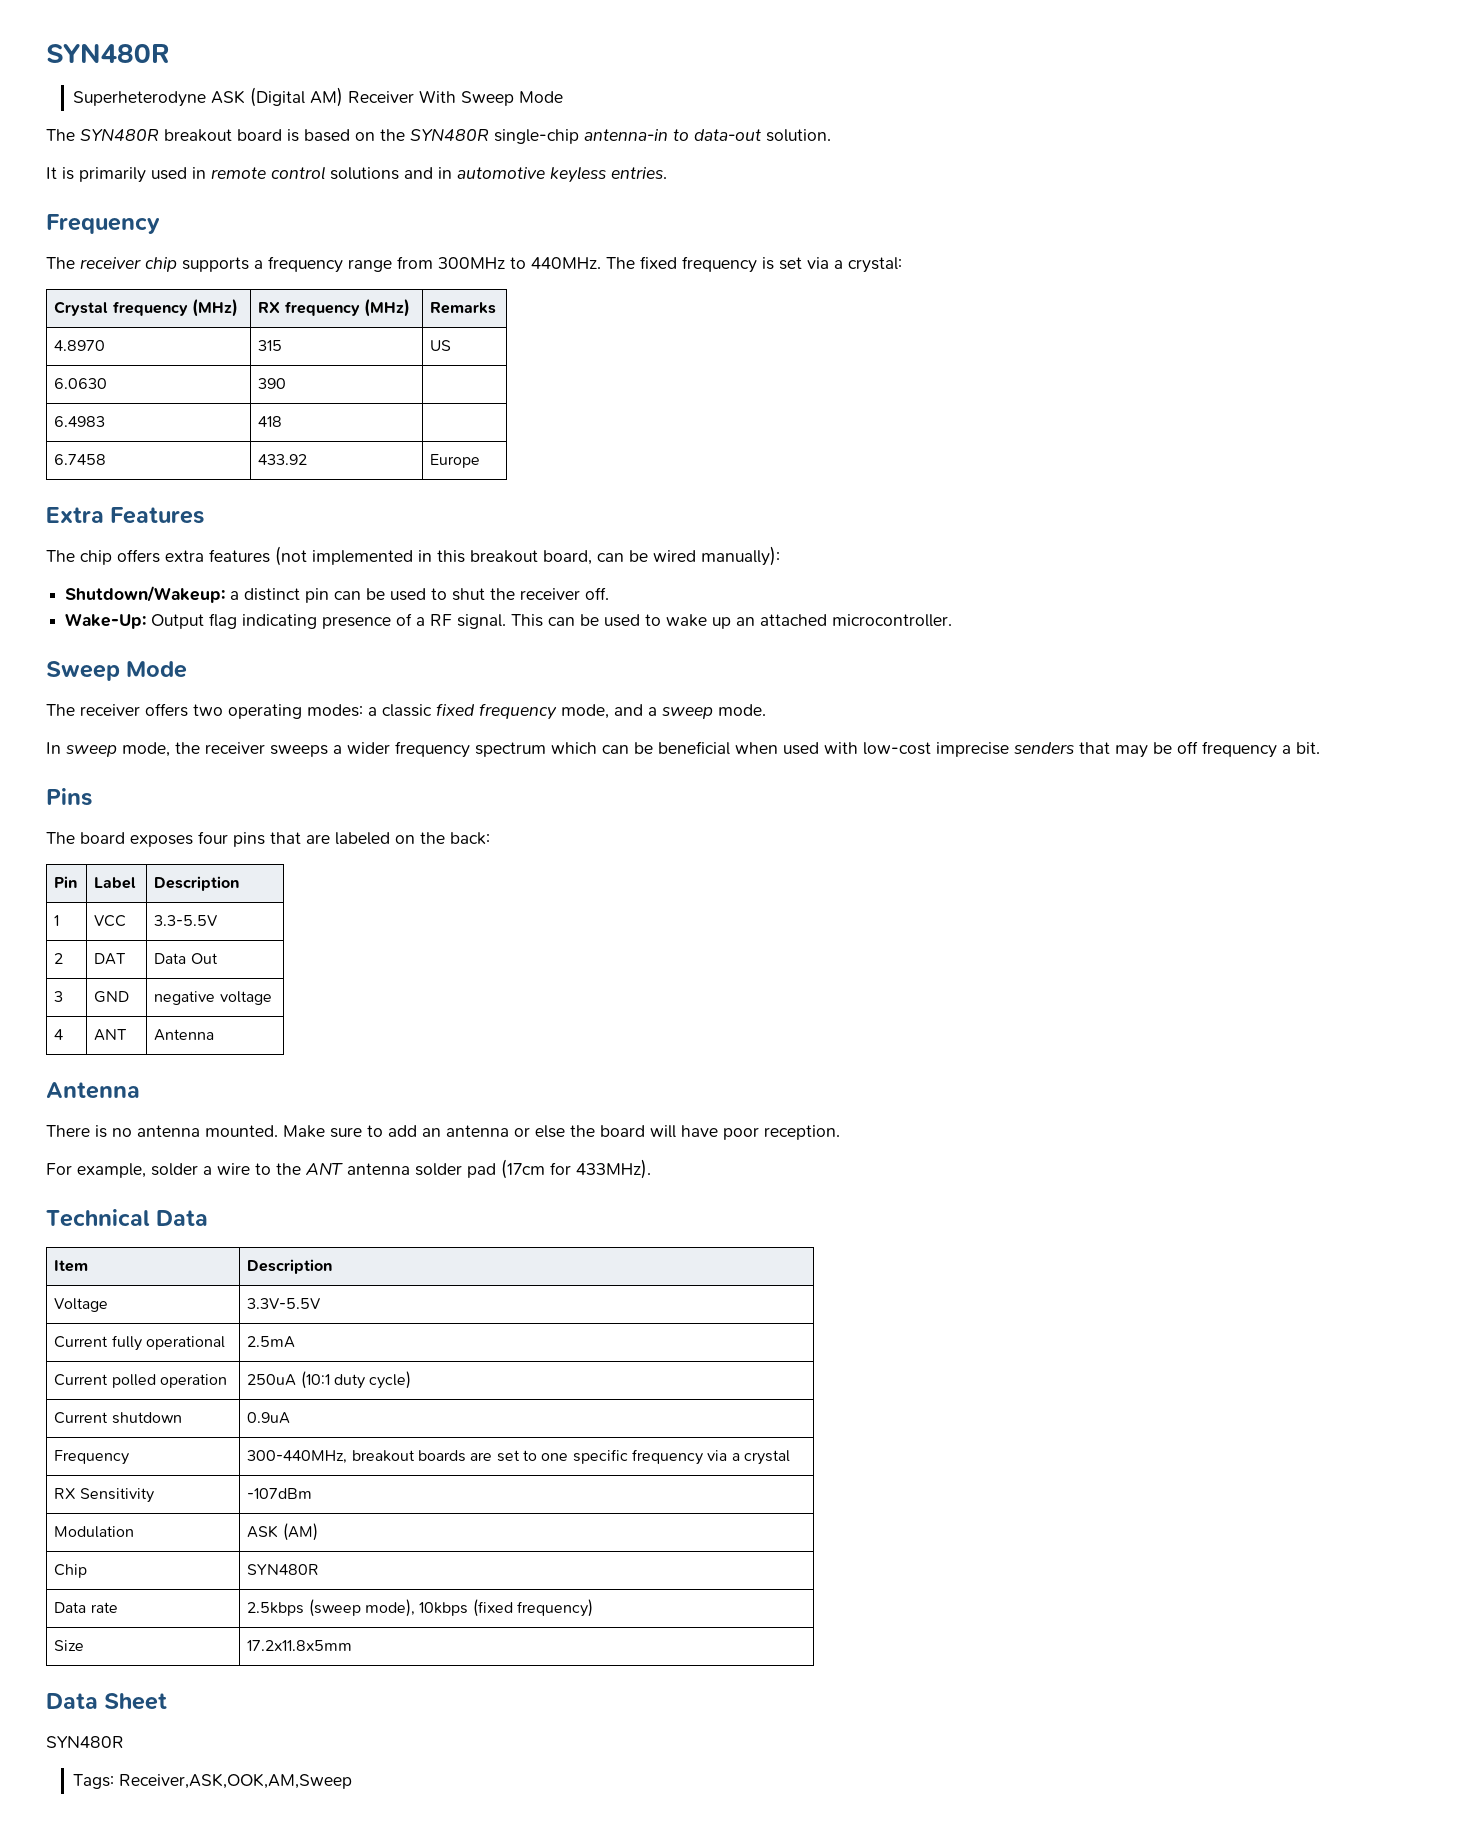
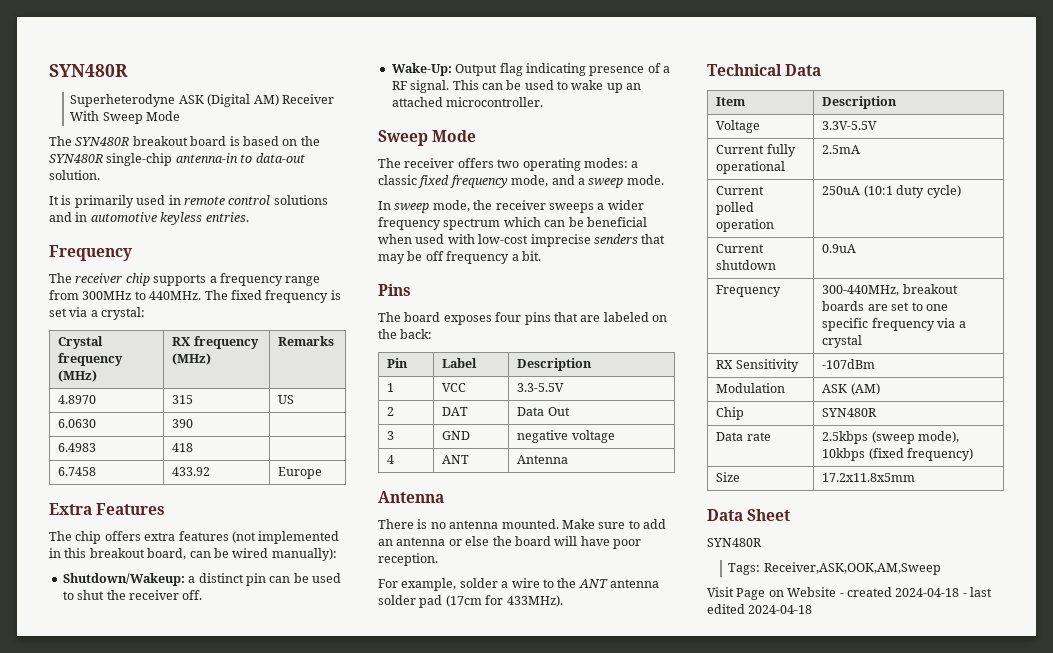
+ Visit Page on Website - created 2024-04-18 - last edited 2024-04-18

